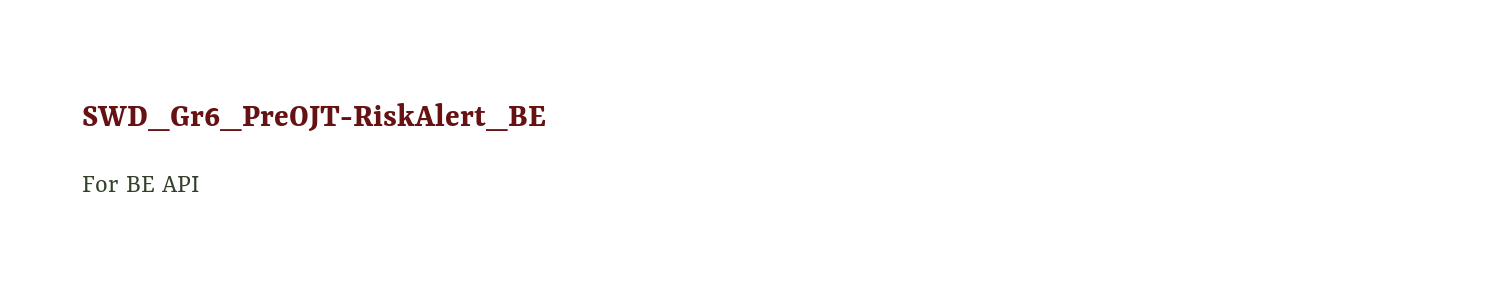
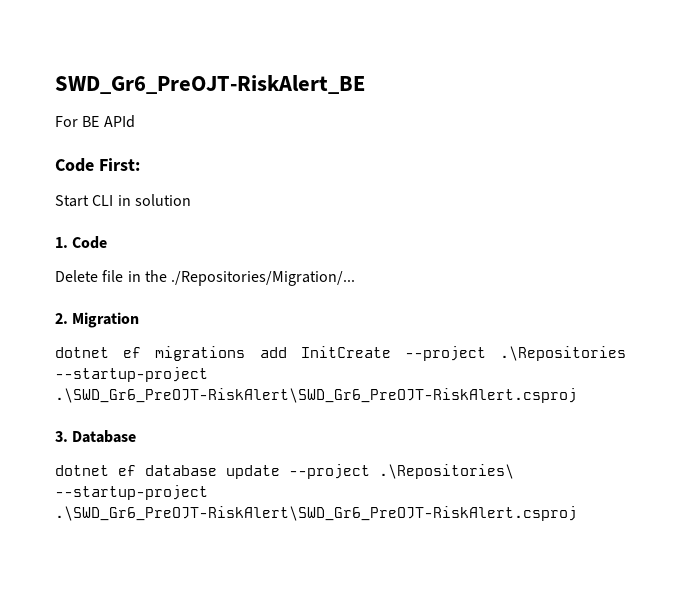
- For BE API
+ For BE APId
+ Code First:
+ Start CLI in solution
+ 1. Code
+ Delete file in the ./Repositories/Migration/...
+ 2. Migration
+ dotnet ef migrations add InitCreate --project .\Repositories --startup-project .\SWD_Gr6_PreOJT-RiskAlert\SWD_Gr6_PreOJT-RiskAlert.csproj
+ 3. Database
+ dotnet ef database update --project .\Repositories\ --startup-project .\SWD_Gr6_PreOJT-RiskAlert\SWD_Gr6_PreOJT-RiskAlert.csproj

